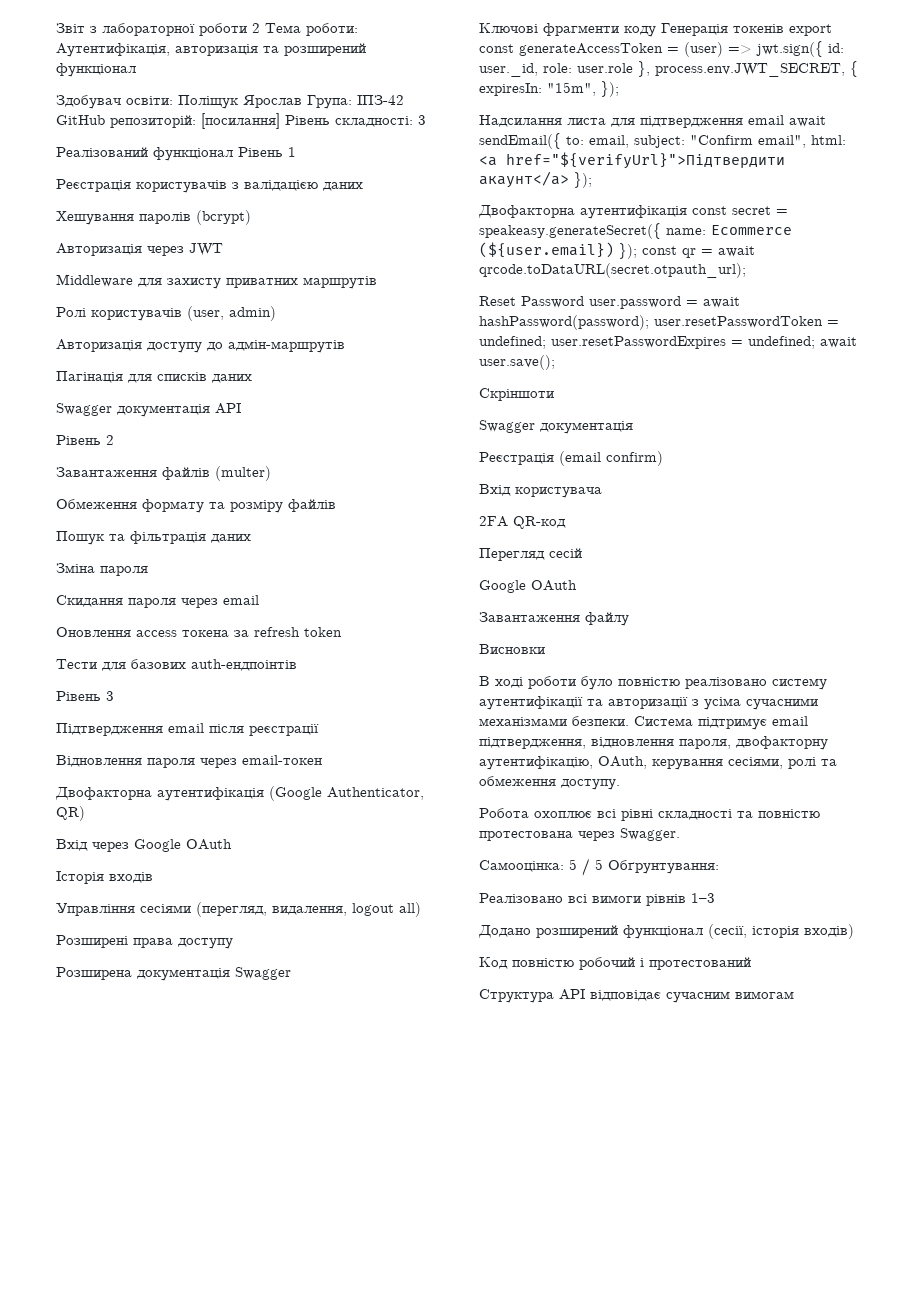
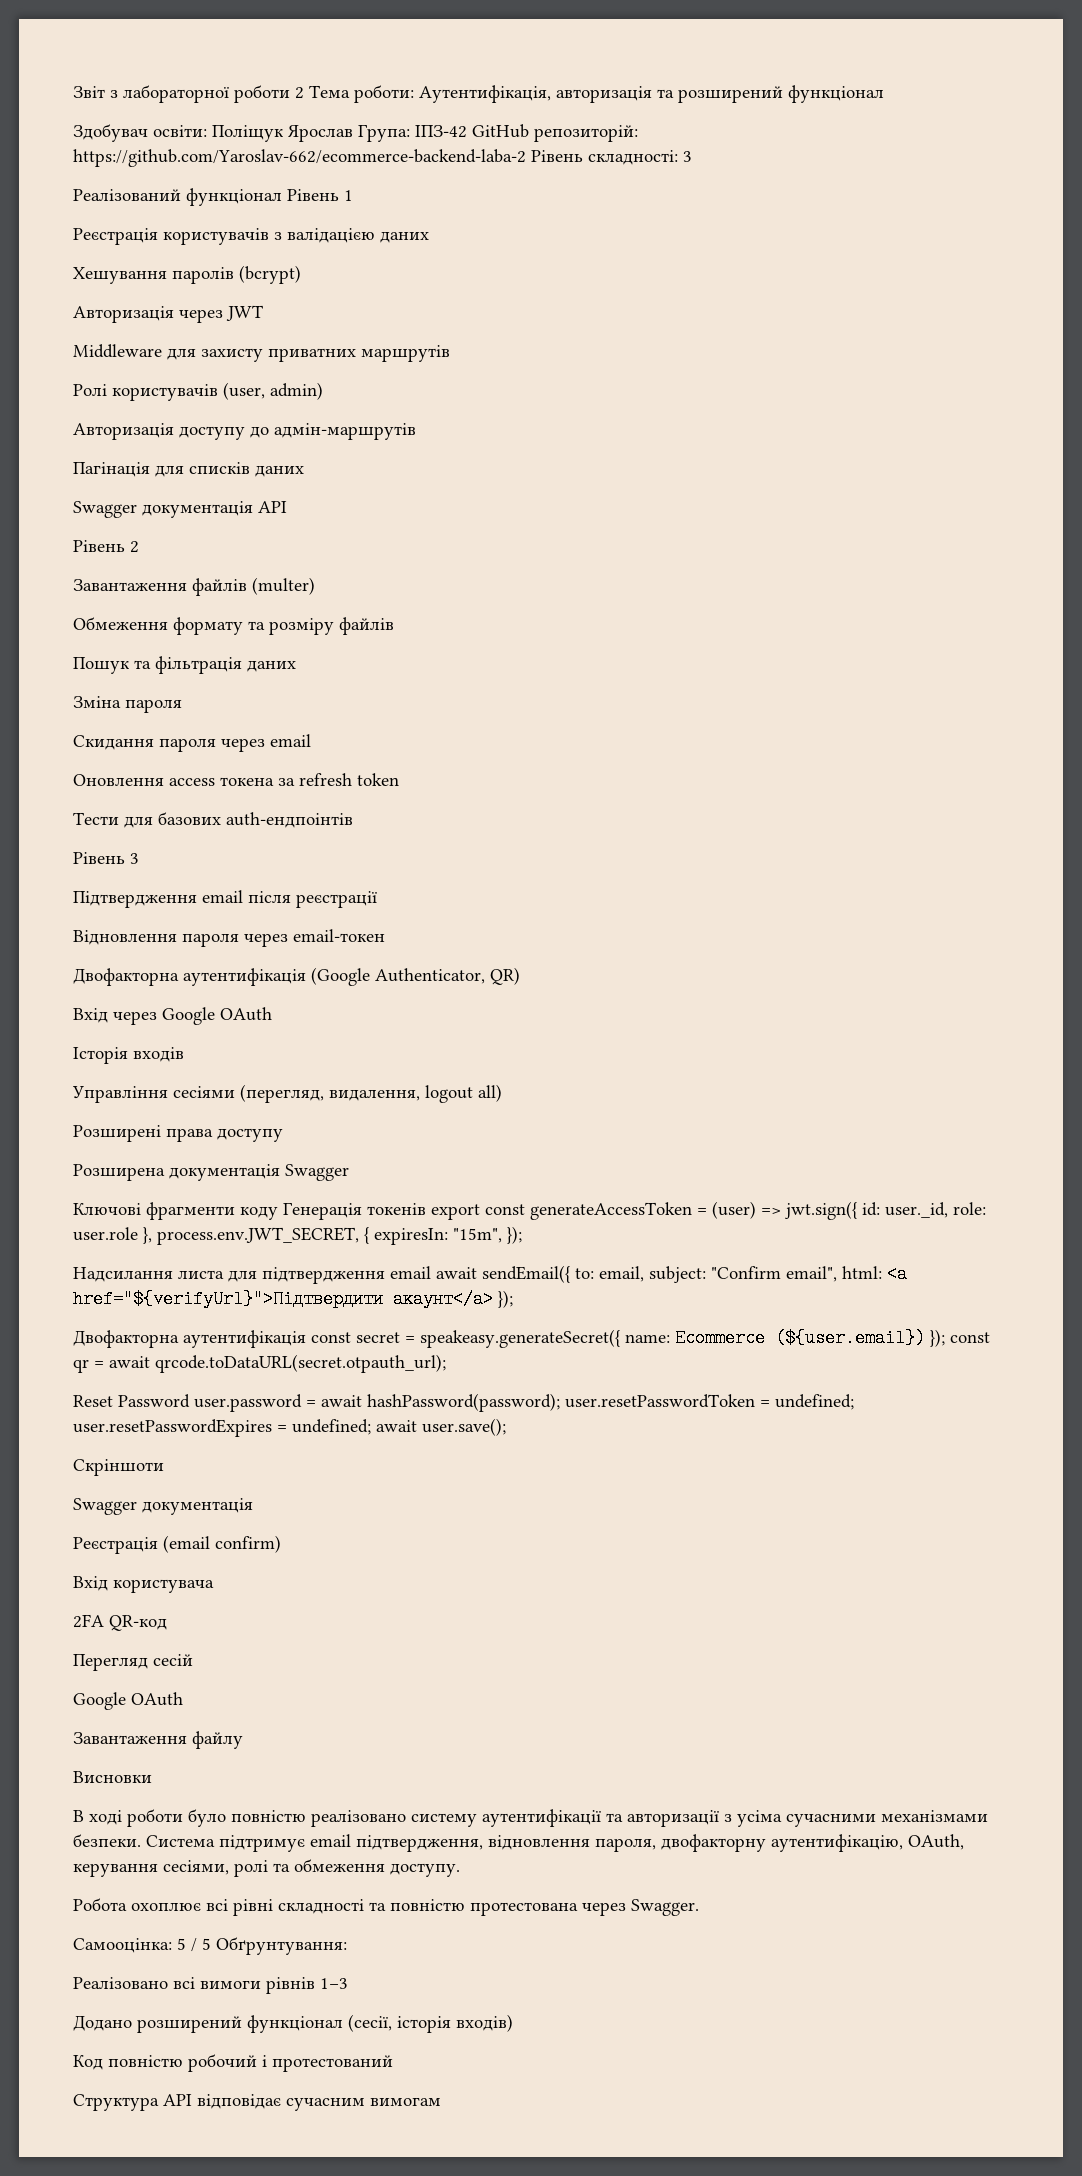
- Здобувач освіти: Поліщук Ярослав Група: ІПЗ-42 GitHub репозиторій: [посилання] Рівень складності: 3
+ Здобувач освіти: Поліщук Ярослав Група: ІПЗ-42 GitHub репозиторій: https://github.com/Yaroslav-662/ecommerce-backend-laba-2 Рівень складності: 3

